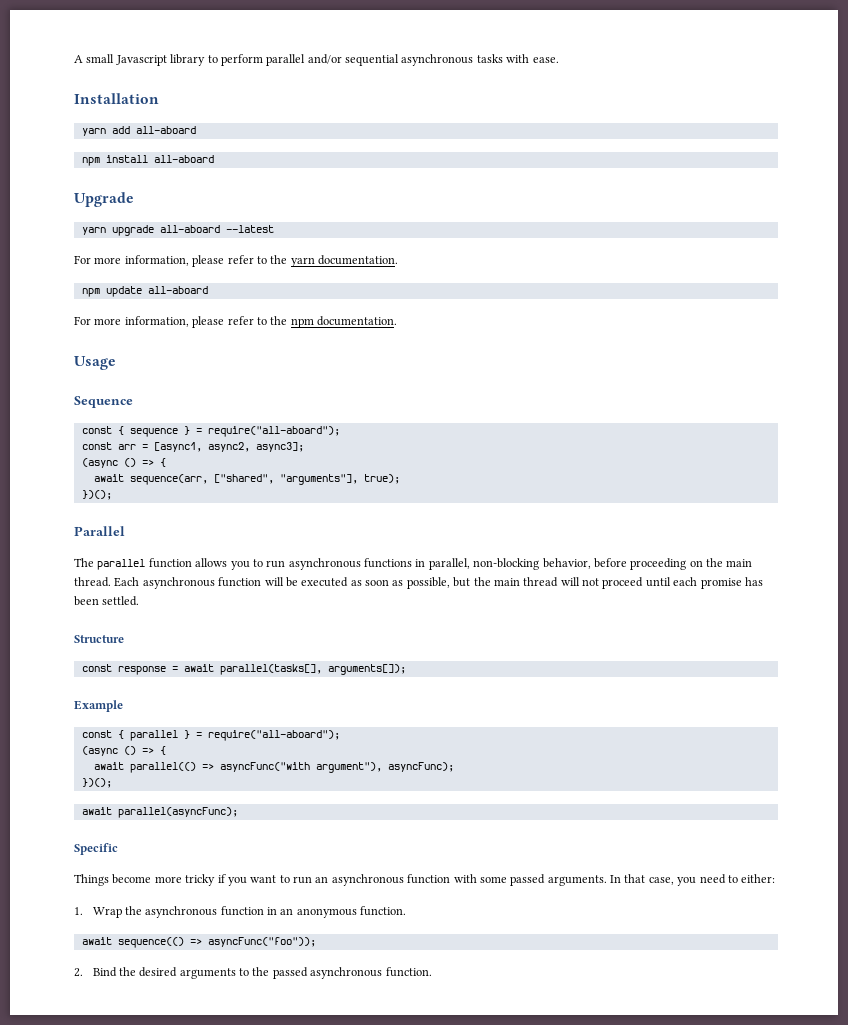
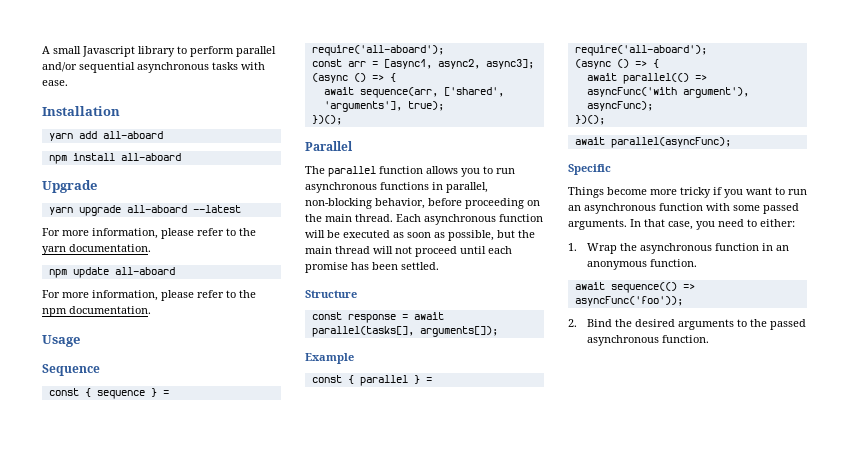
- const { sequence } = require("all-aboard");
+ const { sequence } = require('all-aboard');
- await sequence(arr, ["shared", "arguments"], true);
+ await sequence(arr, ['shared', 'arguments'], true);
- const { parallel } = require("all-aboard");
+ const { parallel } = require('all-aboard');
- await parallel(() => asyncFunc("with argument"), asyncFunc);
+ await parallel(() => asyncFunc('with argument'), asyncFunc);
- await sequence(() => asyncFunc("foo"));
+ await sequence(() => asyncFunc('foo'));

